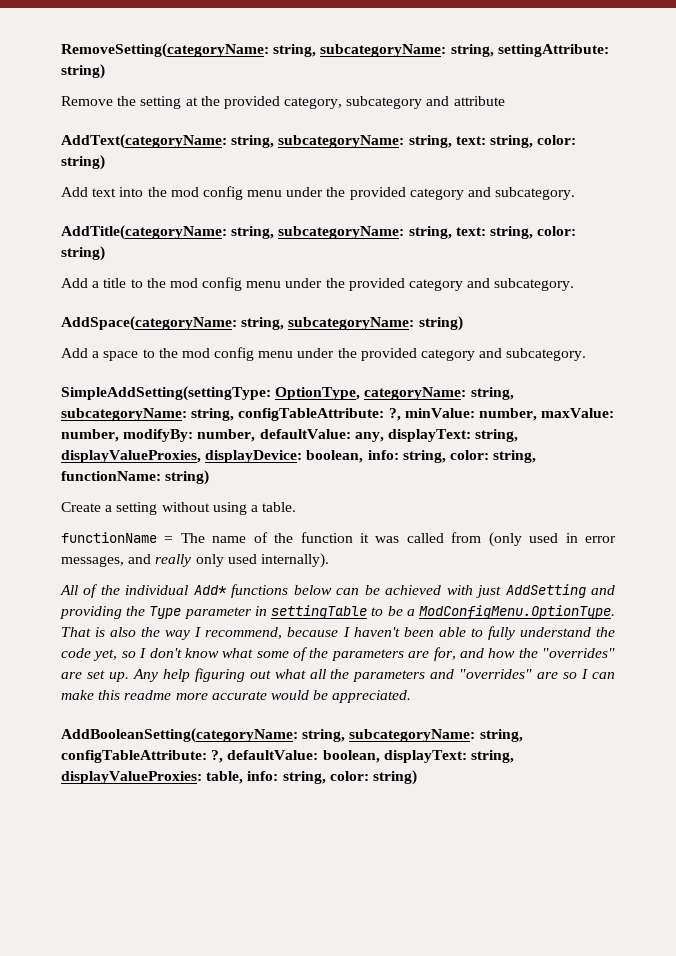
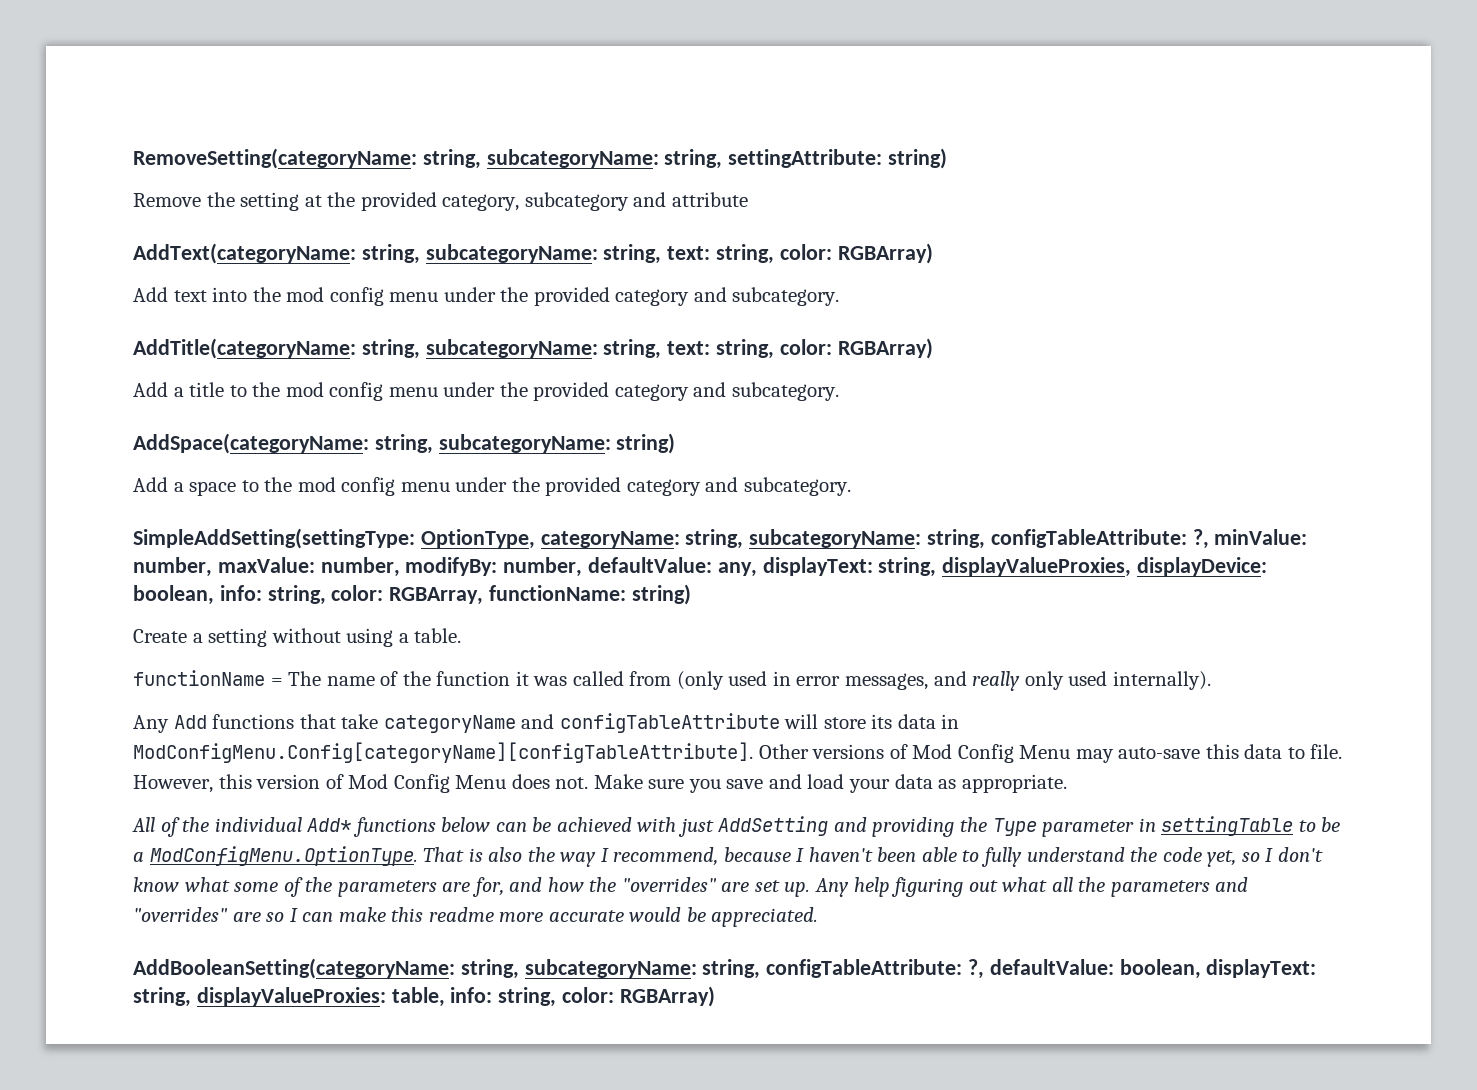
- AddText(categoryName: string, subcategoryName: string, text: string, color: string)
+ AddText(categoryName: string, subcategoryName: string, text: string, color: RGBArray)
- AddTitle(categoryName: string, subcategoryName: string, text: string, color: string)
+ AddTitle(categoryName: string, subcategoryName: string, text: string, color: RGBArray)
- SimpleAddSetting(settingType: OptionType, categoryName: string, subcategoryName: string, configTableAttribute: ?, minValue: number, maxValue: number, modifyBy: number, defaultValue: any, displayText: string, displayValueProxies, displayDevice: boolean, info: string, color: string, functionName: string)
+ SimpleAddSetting(settingType: OptionType, categoryName: string, subcategoryName: string, configTableAttribute: ?, minValue: number, maxValue: number, modifyBy: number, defaultValue: any, displayText: string, displayValueProxies, displayDevice: boolean, info: string, color: RGBArray, functionName: string)
+ Any Add functions that take categoryName and configTableAttribute will store its data in ModConfigMenu.Config[categoryName][configTableAttribute]. Other versions of Mod Config Menu may auto-save this data to file. However, this version of Mod Config Menu does not. Make sure you save and load your data as appropriate.
- AddBooleanSetting(categoryName: string, subcategoryName: string, configTableAttribute: ?, defaultValue: boolean, displayText: string, displayValueProxies: table, info: string, color: string)
+ AddBooleanSetting(categoryName: string, subcategoryName: string, configTableAttribute: ?, defaultValue: boolean, displayText: string, displayValueProxies: table, info: string, color: RGBArray)

